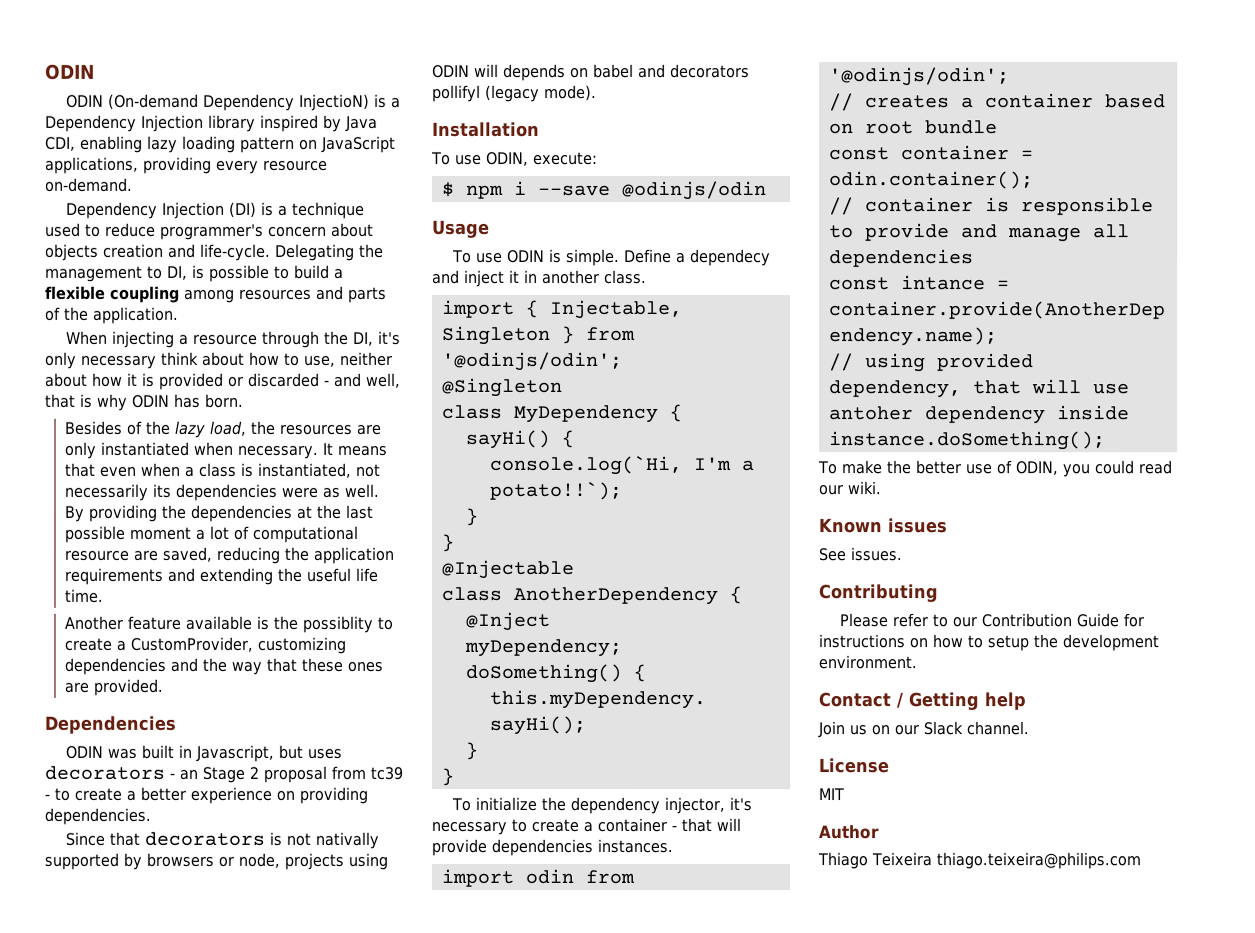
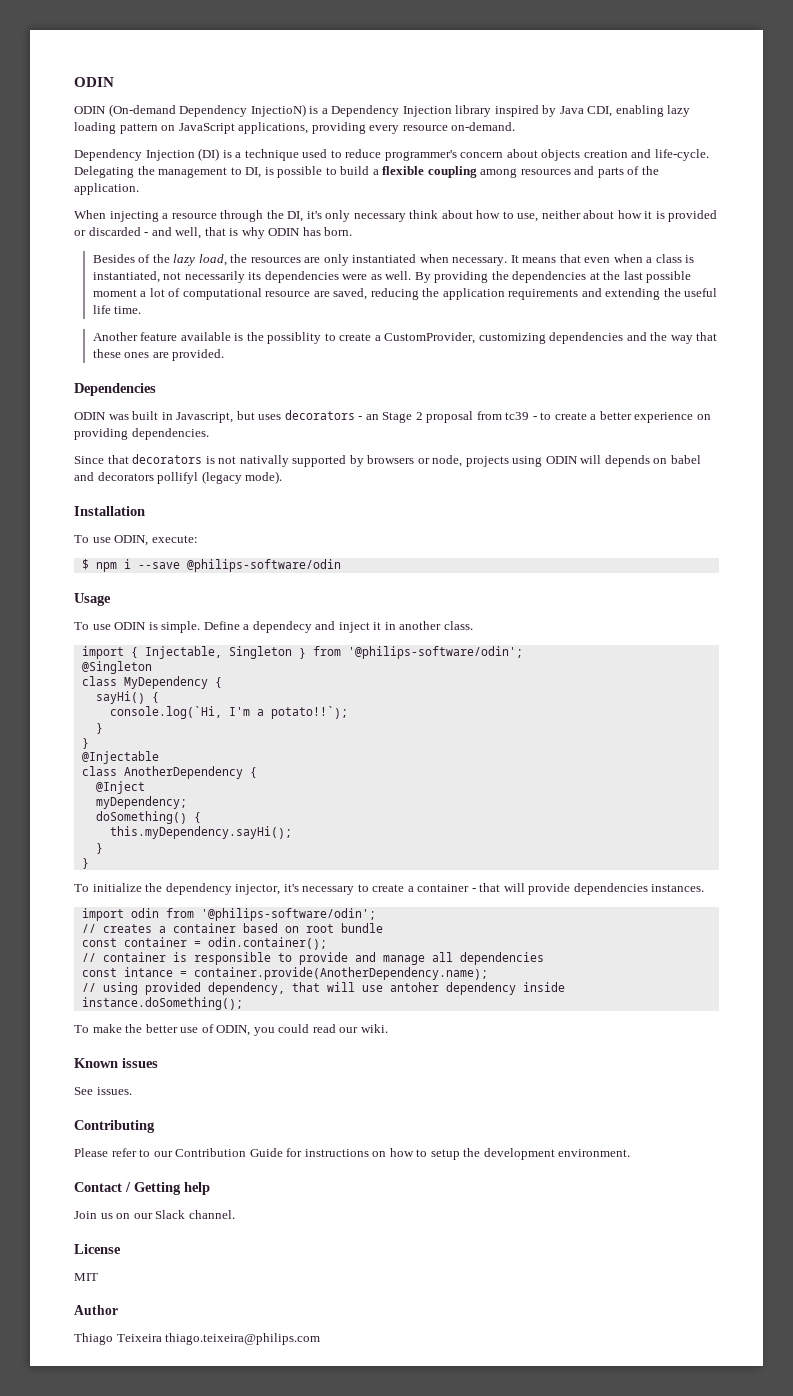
- $ npm i --save @odinjs/odin
+ $ npm i --save @philips-software/odin
- import { Injectable, Singleton } from '@odinjs/odin';
+ import { Injectable, Singleton } from '@philips-software/odin';
- import odin from '@odinjs/odin';
+ import odin from '@philips-software/odin';

